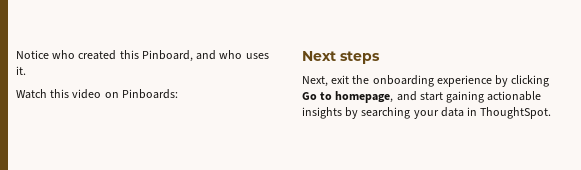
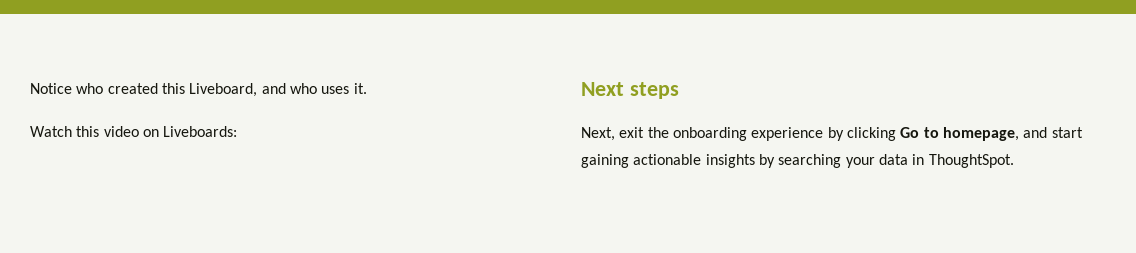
- Notice who created this Pinboard, and who uses it.
+ Notice who created this Liveboard, and who uses it.
- Watch this video on Pinboards:
+ Watch this video on Liveboards:

